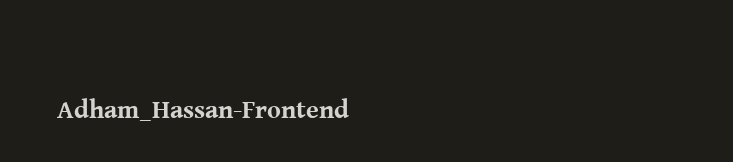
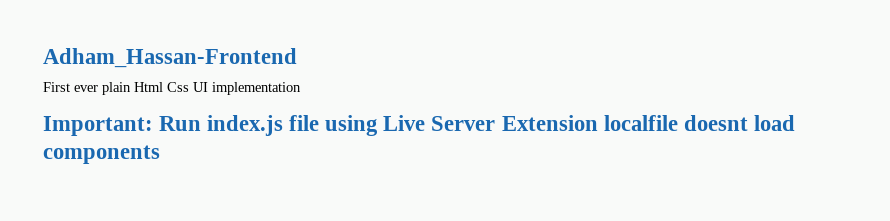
+ First ever plain Html Css UI implementation
+ Important: Run index.js file using Live Server Extension localfile doesnt load components

